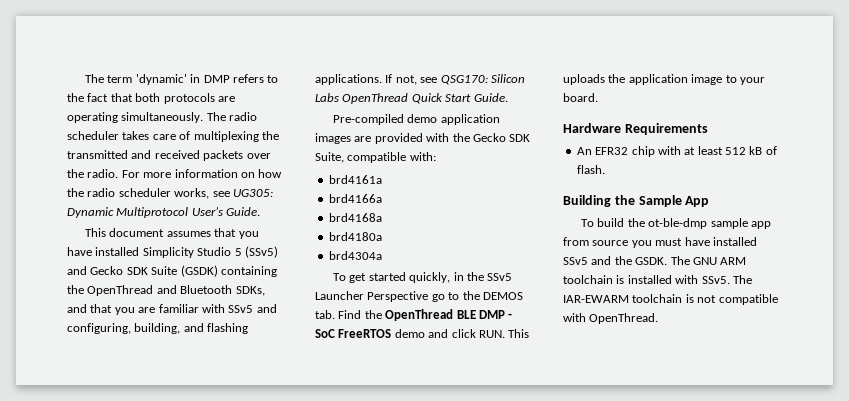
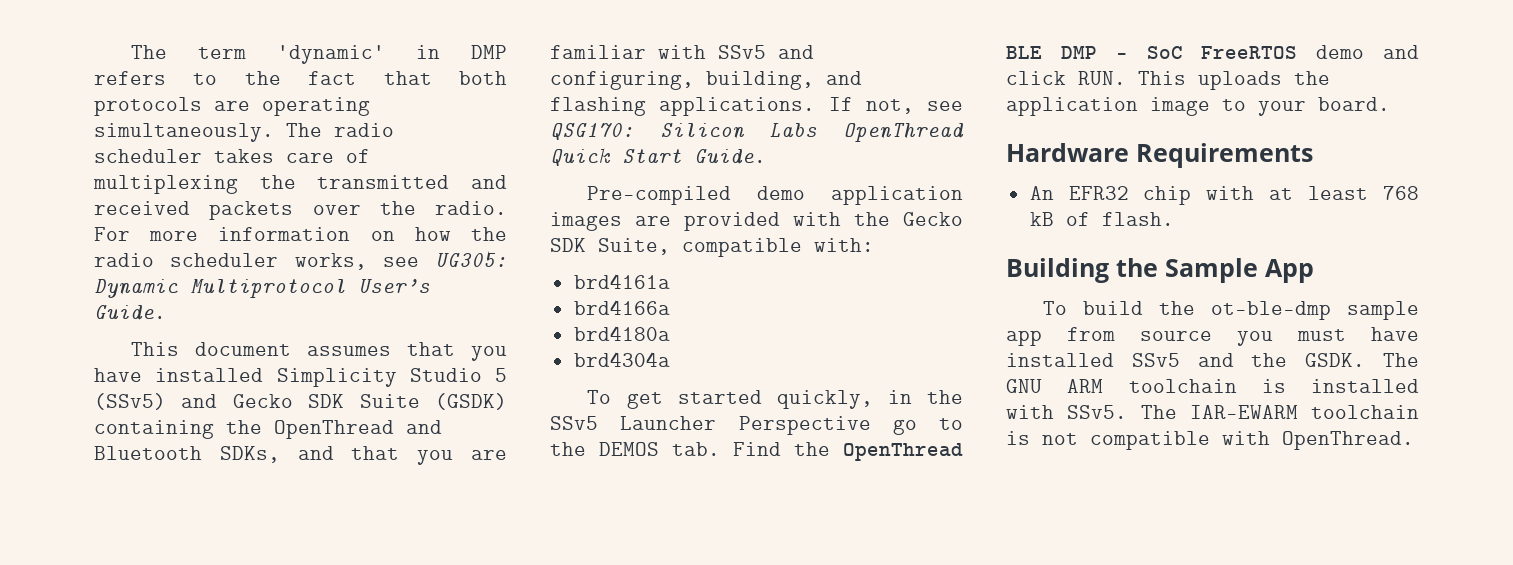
- brd4168a
- An EFR32 chip with at least 512 kB of flash.
+ An EFR32 chip with at least 768 kB of flash.

